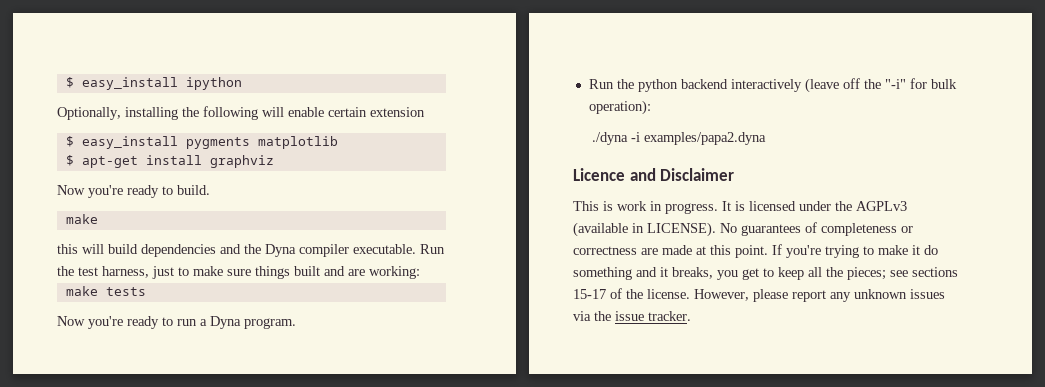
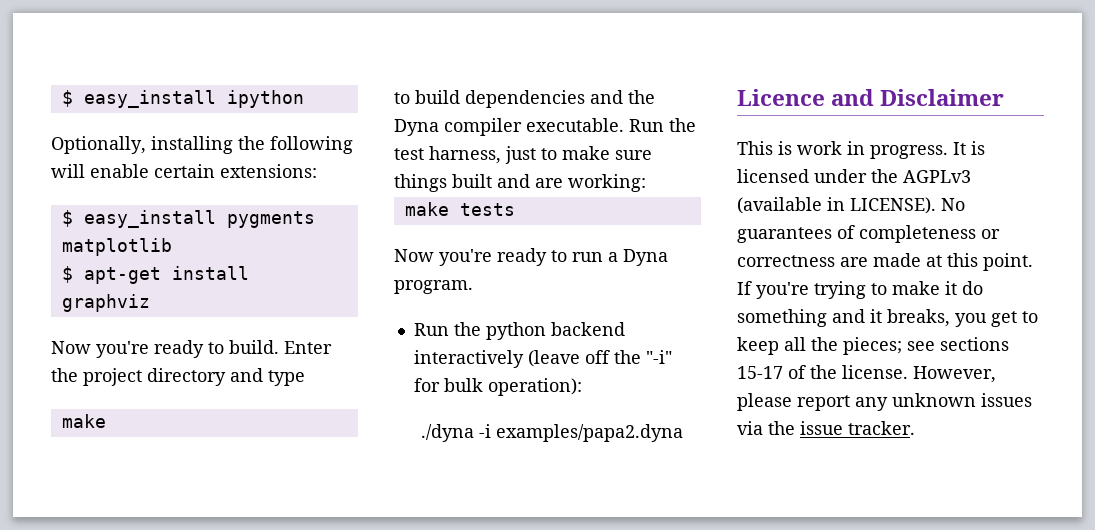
- Optionally, installing the following will enable certain extension
+ Optionally, installing the following will enable certain extensions:
+ Enter the project directory and type
- this will build dependencies and the Dyna compiler executable.
+ to build dependencies and the Dyna compiler executable.

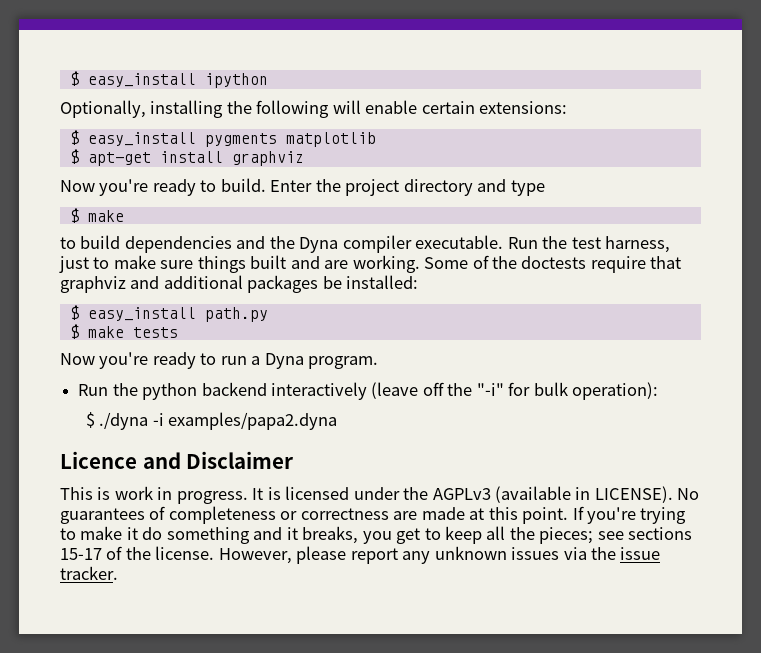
  Enter the project directory and type
- make
+ $ make
- Run the test harness, just to make sure things built and are working:
- make tests
+ Run the test harness, just to make sure things built and are working. Some of the doctests require that graphviz and additional packages be installed:
+ $ easy_install path.py
+ $ make tests
- ./dyna -i examples/papa2.dyna
+ $ ./dyna -i examples/papa2.dyna

